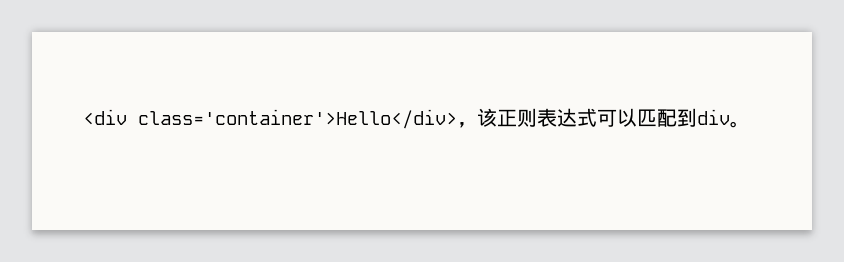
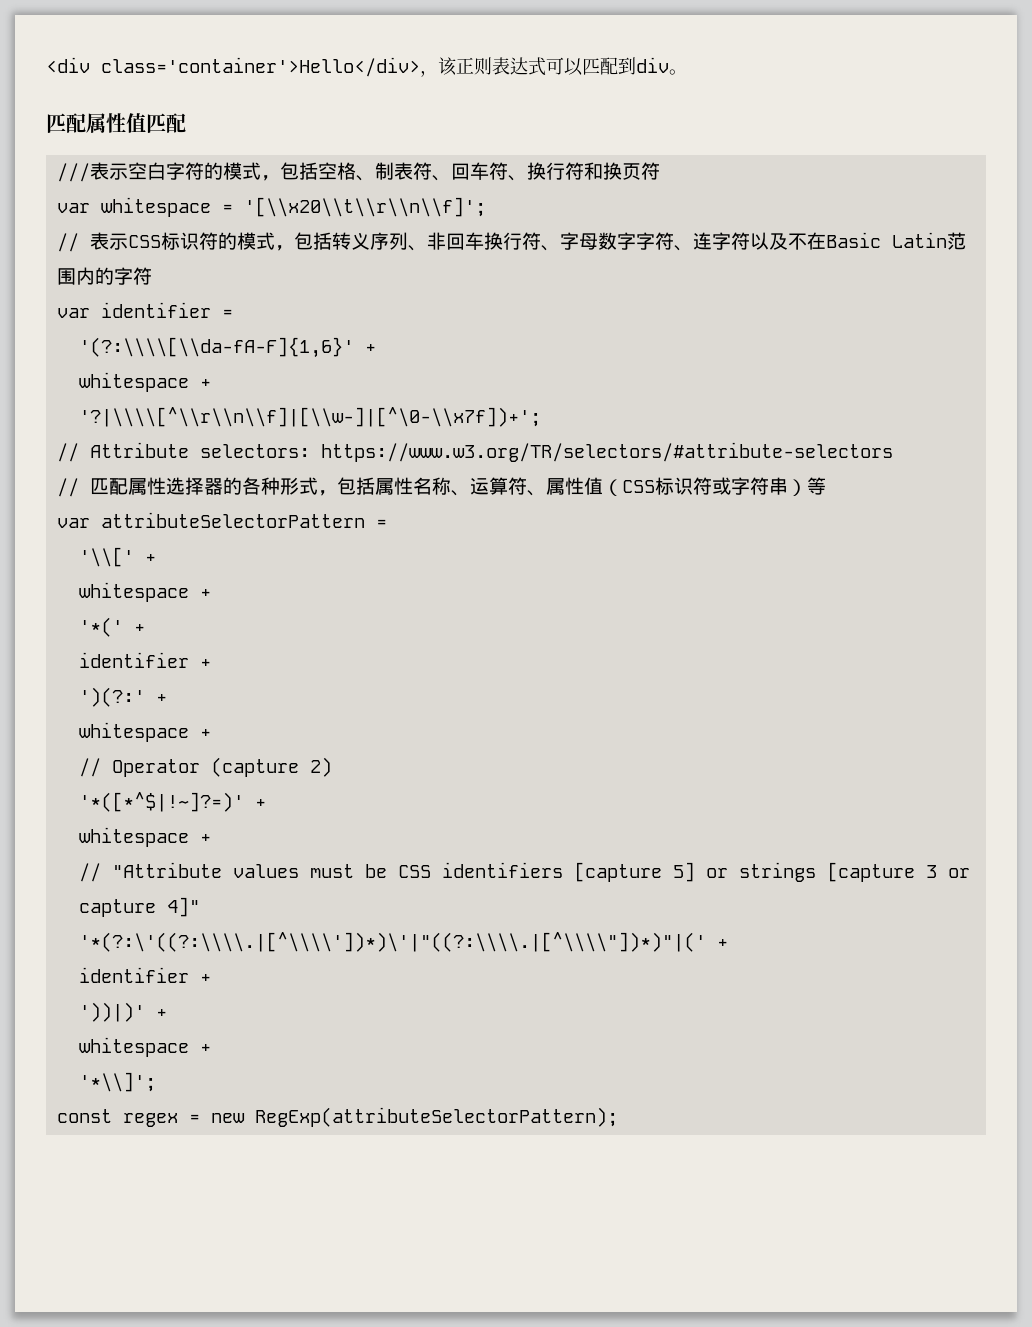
+ 匹配属性值匹配
+ ///表示空白字符的模式，包括空格、制表符、回车符、换行符和换页符
+ var whitespace = '[\\x20\\t\\r\\n\\f]';
+ // 表示CSS标识符的模式，包括转义序列、非回车换行符、字母数字字符、连字符以及不在Basic Latin范围内的字符
+ var identifier =
+ '(?:\\\\[\\da-fA-F]{1,6}' +
+ whitespace +
+ '?|\\\\[^\\r\\n\\f]|[\\w-]|[^\0-\\x7f])+';
+ // Attribute selectors: https://www.w3.org/TR/selectors/#attribute-selectors
+ // 匹配属性选择器的各种形式，包括属性名称、运算符、属性值（CSS标识符或字符串）等
+ var attributeSelectorPattern =
+ '\\[' +
+ whitespace +
+ '*(' +
+ identifier +
+ ')(?:' +
+ whitespace +
+ // Operator (capture 2)
+ '*([*^$|!~]?=)' +
+ whitespace +
+ // "Attribute values must be CSS identifiers [capture 5] or strings [capture 3 or capture 4]"
+ '*(?:\'((?:\\\\.|[^\\\\'])*)\'|"((?:\\\\.|[^\\\\"])*)"|(' +
+ identifier +
+ '))|)' +
+ whitespace +
+ '*\\]';
+ const regex = new RegExp(attributeSelectorPattern);

